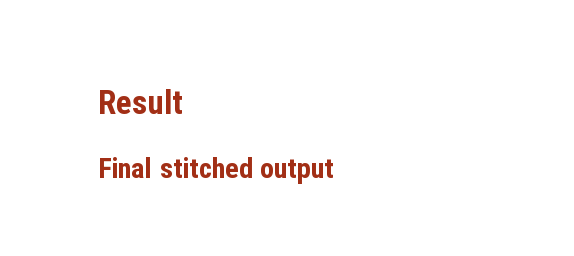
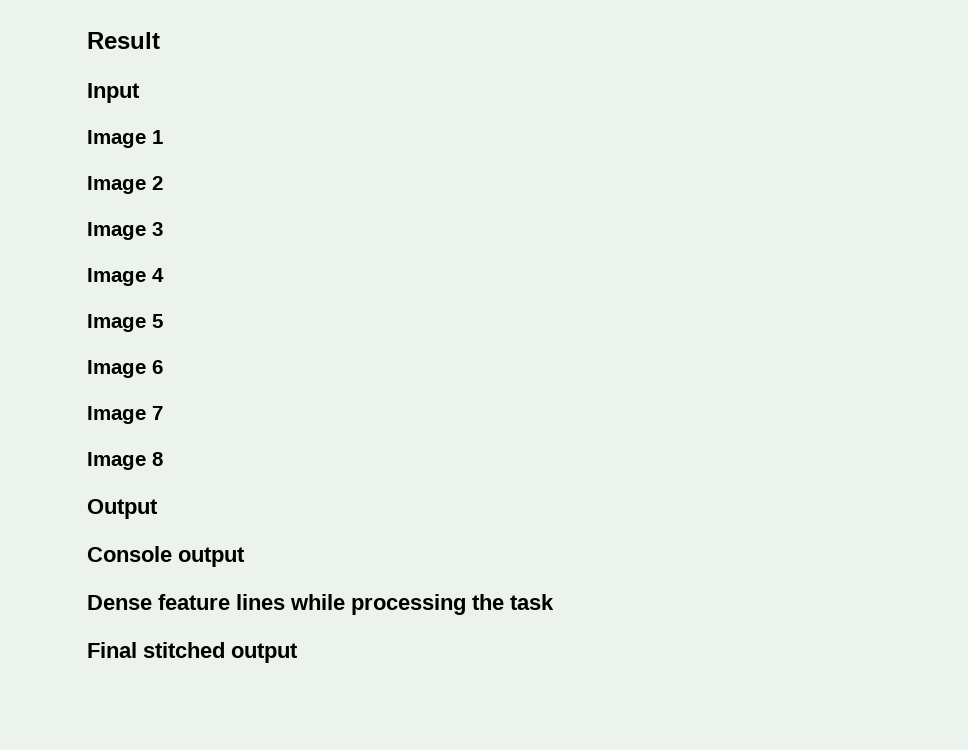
+ Input
+ Image 1
+ Image 2
+ Image 3
+ Image 4
+ Image 5
+ Image 6
+ Image 7
+ Image 8
+ Output
+ Console output
+ Dense feature lines while processing the task

